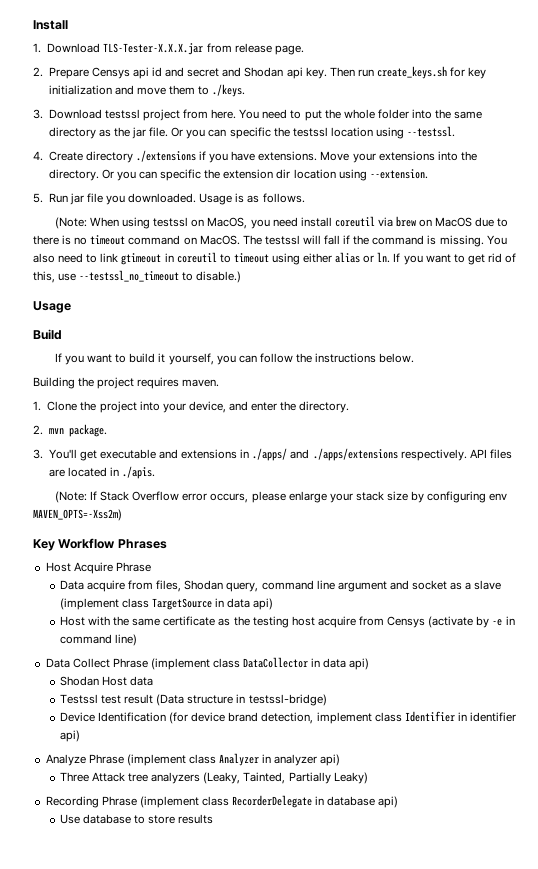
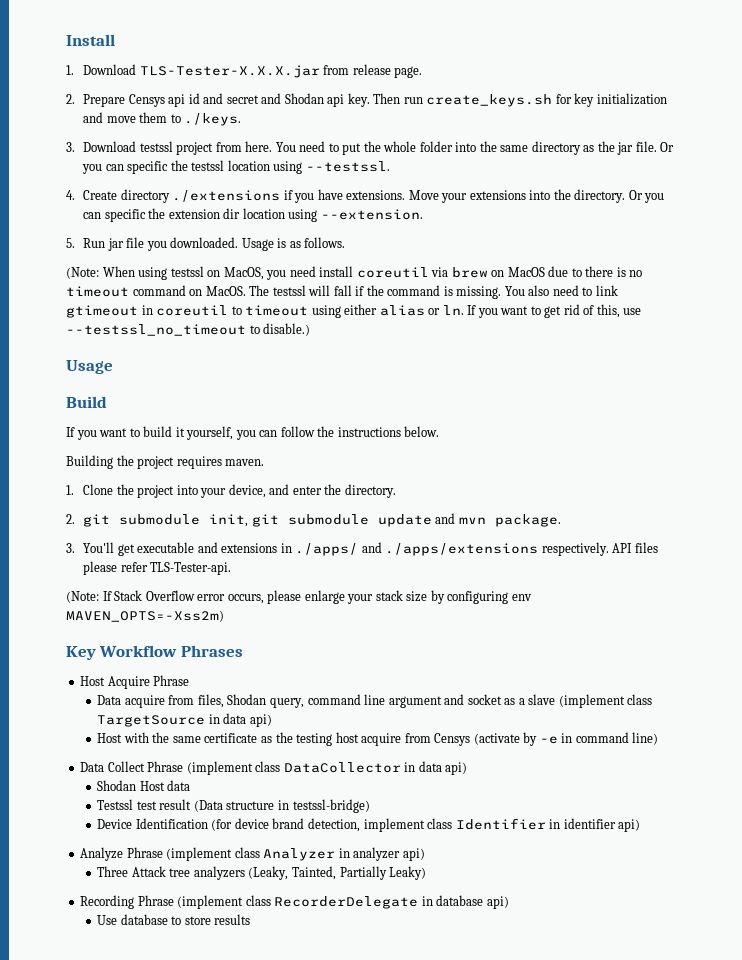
- 2. mvn package.
+ 2. git submodule init, git submodule update and mvn package.
- API files are located in ./apis.
+ API files please refer TLS-Tester-api.

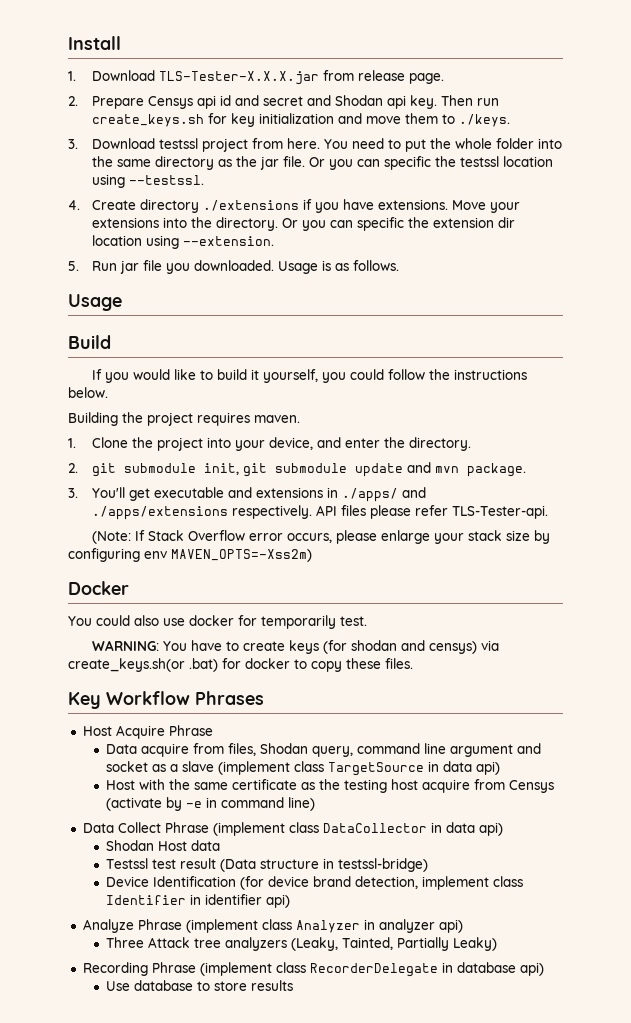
- (Note: When using testssl on MacOS, you need install coreutil via brew on MacOS due to there is no timeout command on MacOS. The testssl will fall if the command is missing. You also need to link gtimeout in coreutil to timeout using either alias or ln. If you want to get rid of this, use --testssl_no_timeout to disable.)
- If you want to build it yourself, you can follow the instructions below.
+ If you would like to build it yourself, you could follow the instructions below.
+ Docker
+ You could also use docker for temporarily test.
+ WARNING: You have to create keys (for shodan and censys) via create_keys.sh(or .bat) for docker to copy these files.

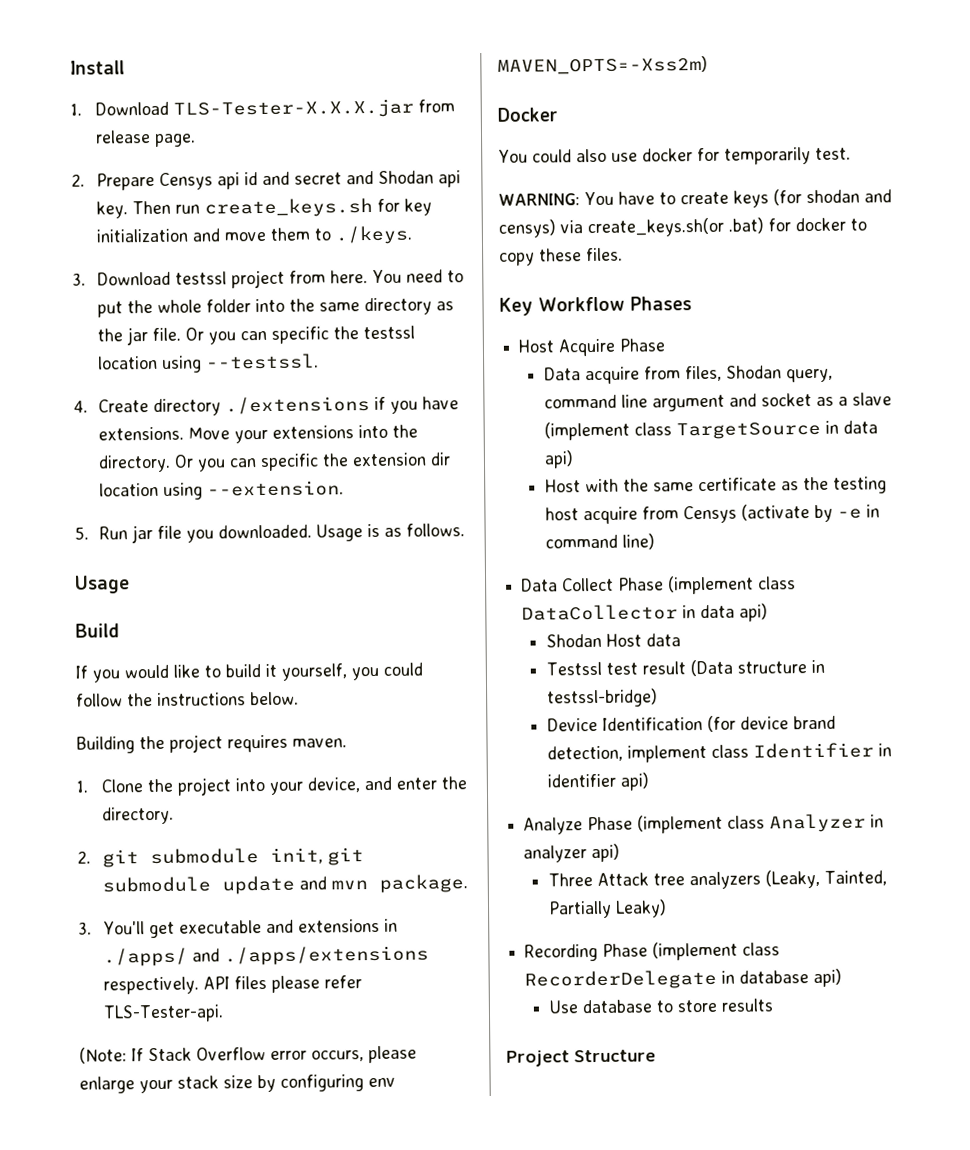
- Key Workflow Phrases
+ Key Workflow Phases
- Host Acquire Phrase
+ Host Acquire Phase
- Data Collect Phrase (implement class DataCollector in data api)
+ Data Collect Phase (implement class DataCollector in data api)
- Analyze Phrase (implement class Analyzer in analyzer api)
+ Analyze Phase (implement class Analyzer in analyzer api)
- Recording Phrase (implement class RecorderDelegate in database api)
+ Recording Phase (implement class RecorderDelegate in database api)
+ Project Structure

